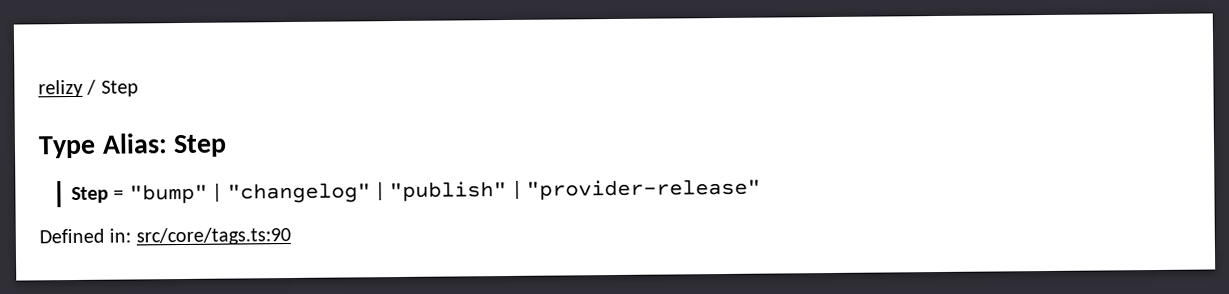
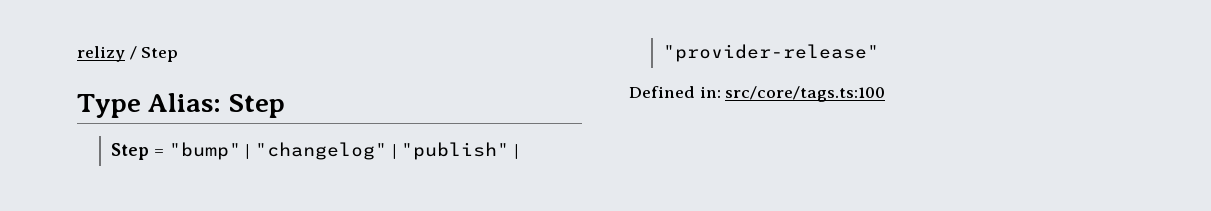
- Defined in: src/core/tags.ts:90
+ Defined in: src/core/tags.ts:100

